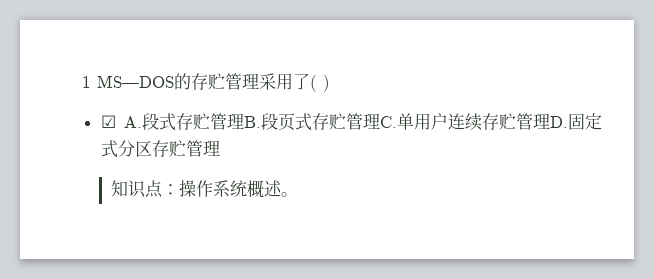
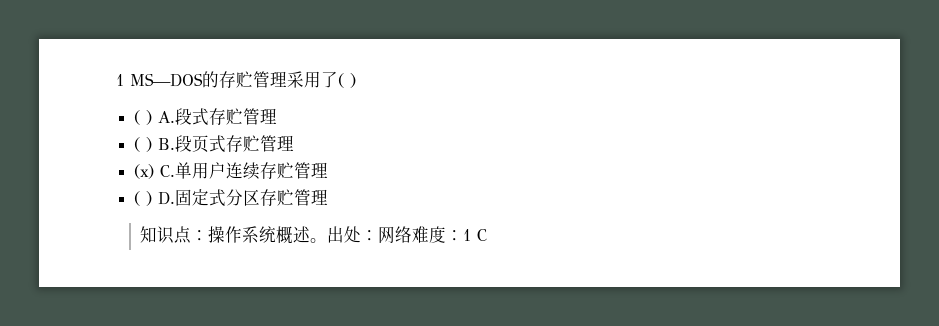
- ☑ A.段式存贮管理B.段页式存贮管理C.单用户连续存贮管理D.固定式分区存贮管理
+ ( ) A.段式存贮管理
+ ( ) B.段页式存贮管理
+ (x) C.单用户连续存贮管理
+ ( ) D.固定式分区存贮管理
+ 出处：网络难度：1 C

